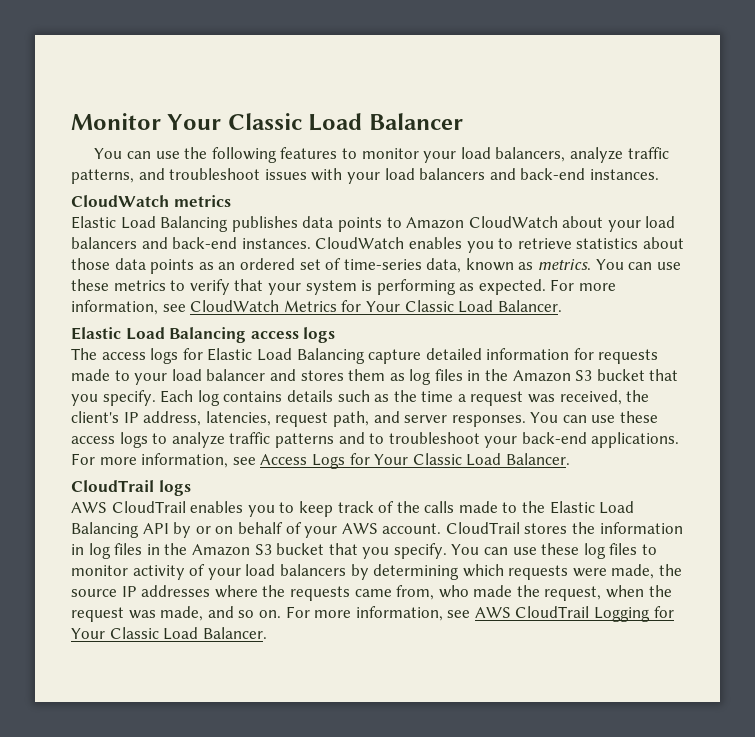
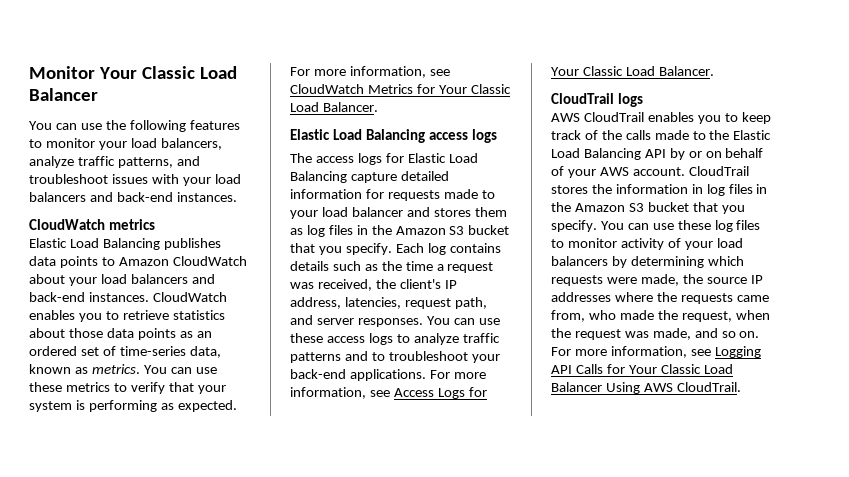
- For more information, see AWS CloudTrail Logging for Your Classic Load Balancer.
+ For more information, see Logging API Calls for Your Classic Load Balancer Using AWS CloudTrail.

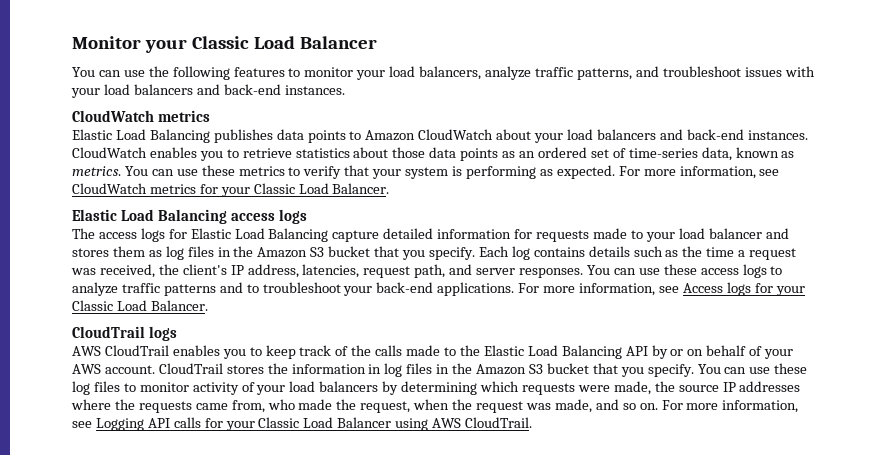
- Monitor Your Classic Load Balancer
+ Monitor your Classic Load Balancer
- For more information, see CloudWatch Metrics for Your Classic Load Balancer.
+ For more information, see CloudWatch metrics for your Classic Load Balancer.
- For more information, see Access Logs for Your Classic Load Balancer.
+ For more information, see Access logs for your Classic Load Balancer.
- For more information, see Logging API Calls for Your Classic Load Balancer Using AWS CloudTrail.
+ For more information, see Logging API calls for your Classic Load Balancer using AWS CloudTrail.

